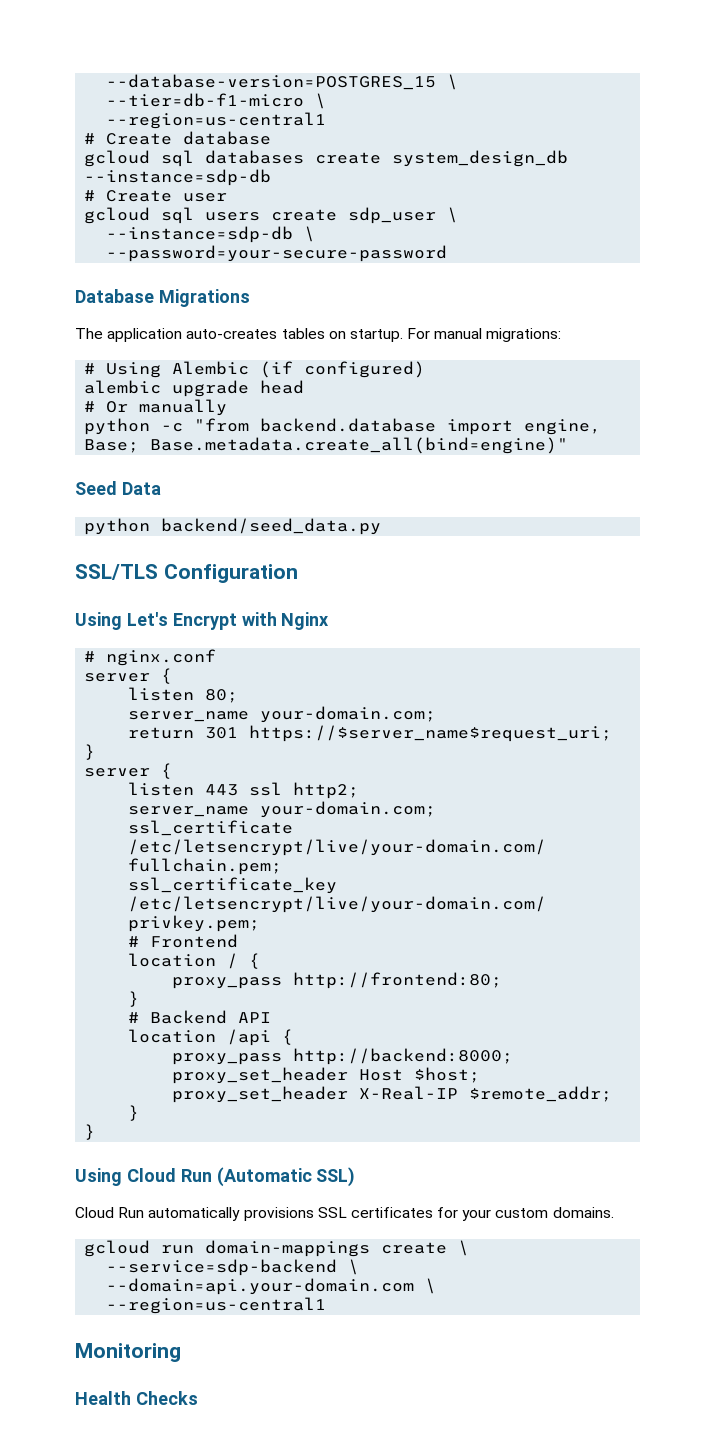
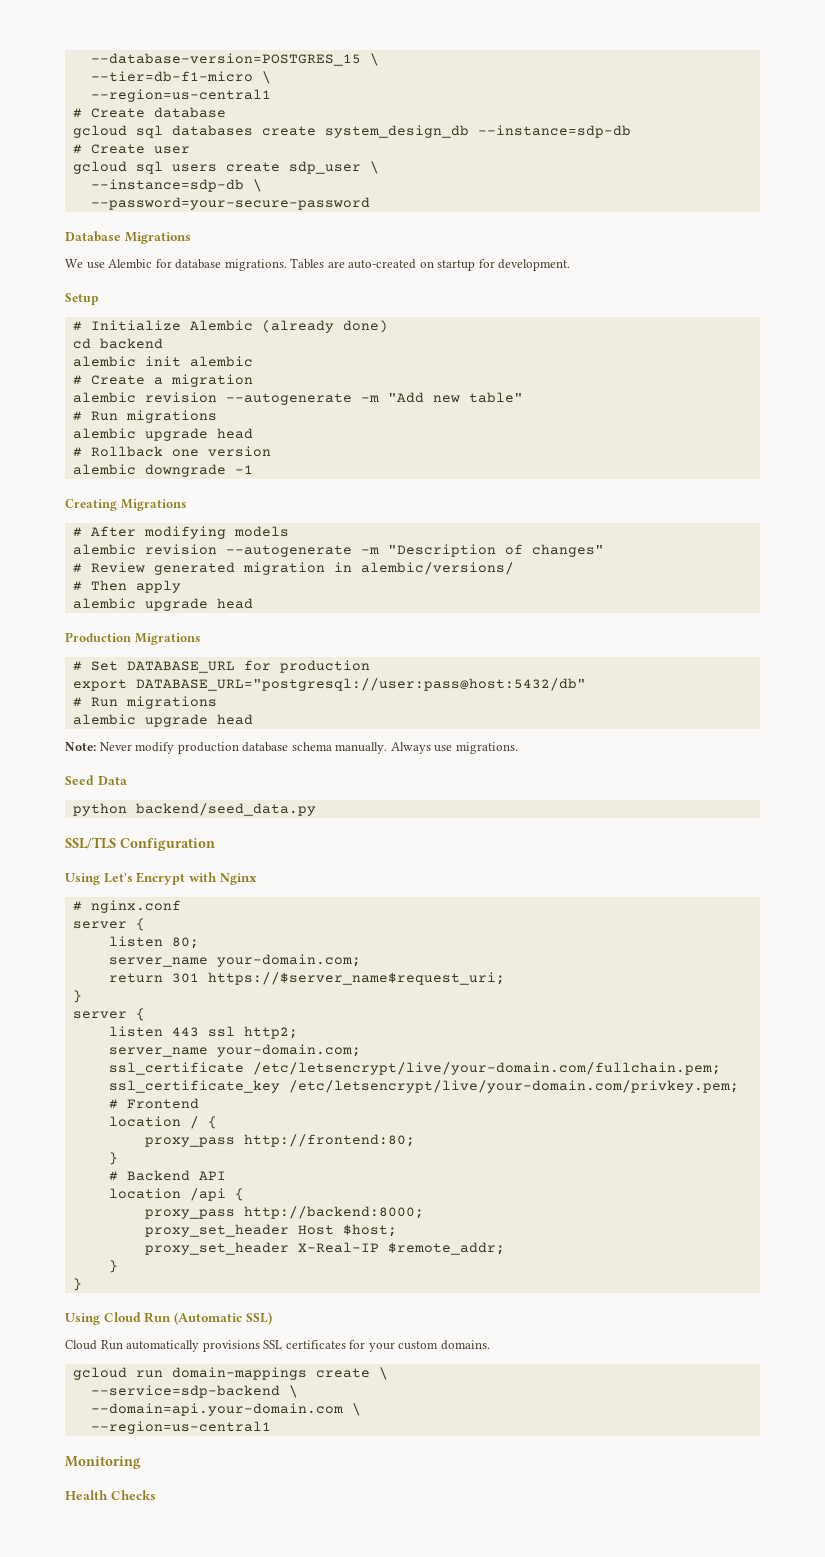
- The application auto-creates tables on startup. For manual migrations:
- # Using Alembic (if configured)
+ We use Alembic for database migrations. Tables are auto-created on startup for development.
+ Setup
+ # Initialize Alembic (already done)
+ cd backend
+ alembic init alembic
+ # Create a migration
+ alembic revision --autogenerate -m "Add new table"
+ # Run migrations
  alembic upgrade head
- # Or manually
- python -c "from backend.database import engine, Base; Base.metadata.create_all(bind=engine)"
+ # Rollback one version
+ alembic downgrade -1
+ Creating Migrations
+ # After modifying models
+ alembic revision --autogenerate -m "Description of changes"
+ # Review generated migration in alembic/versions/
+ # Then apply
+ alembic upgrade head
+ Production Migrations
+ # Set DATABASE_URL for production
+ export DATABASE_URL="postgresql://user:pass@host:5432/db"
+ # Run migrations
+ alembic upgrade head
+ Note: Never modify production database schema manually. Always use migrations.

